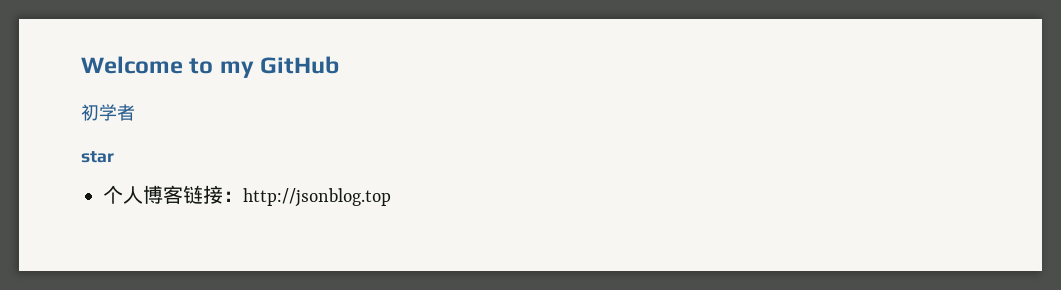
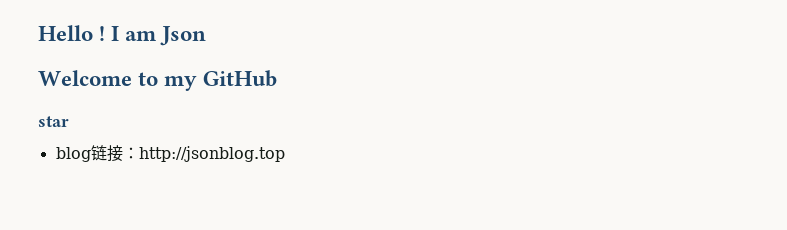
+ Hello ! I am Json
- 初学者
- 个人博客链接：http://jsonblog.top
+ blog链接：http://jsonblog.top

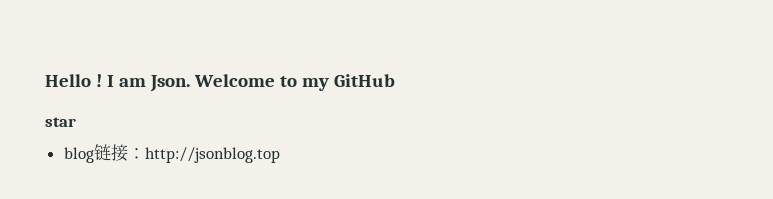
- I am Json
- Welcome to my GitHub
+ I am Json. Welcome to my GitHub

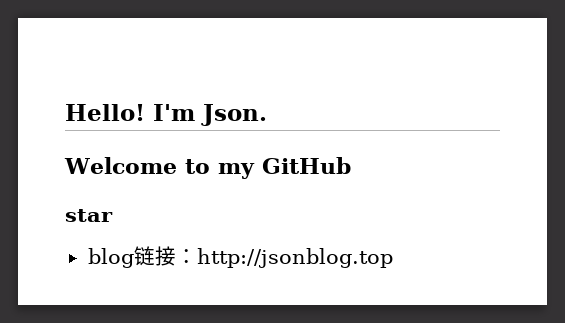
- Hello ! I am Json. Welcome to my GitHub
+ Hello! I'm Json.
+ Welcome to my GitHub

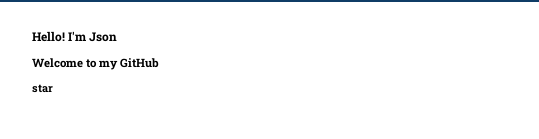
- I'm Json.
+ I'm Json
- blog链接：http://jsonblog.top

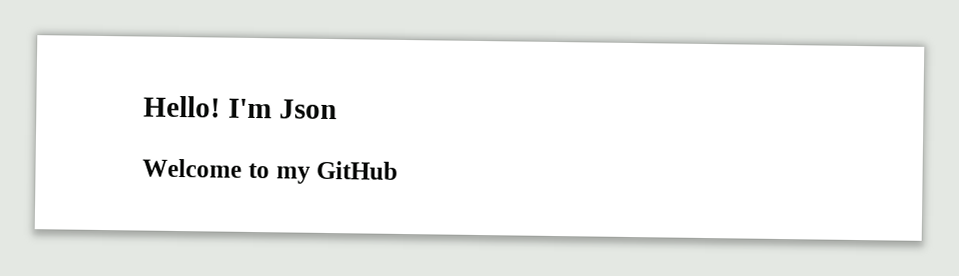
- star

